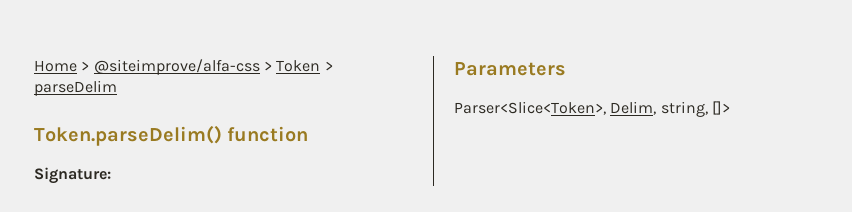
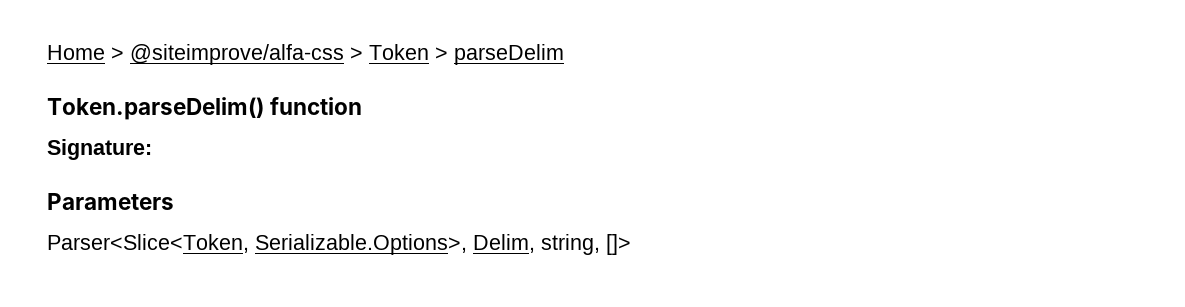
- Parser<Slice<Token>, Delim, string, []>
+ Parser<Slice<Token, Serializable.Options>, Delim, string, []>

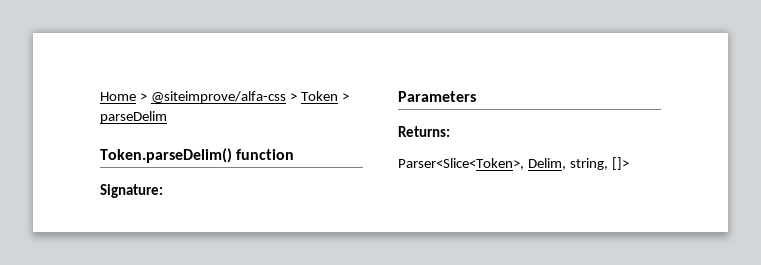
- Parser<Slice<Token, Serializable.Options>, Delim, string, []>
+ Returns:
+ Parser<Slice<Token>, Delim, string, []>

